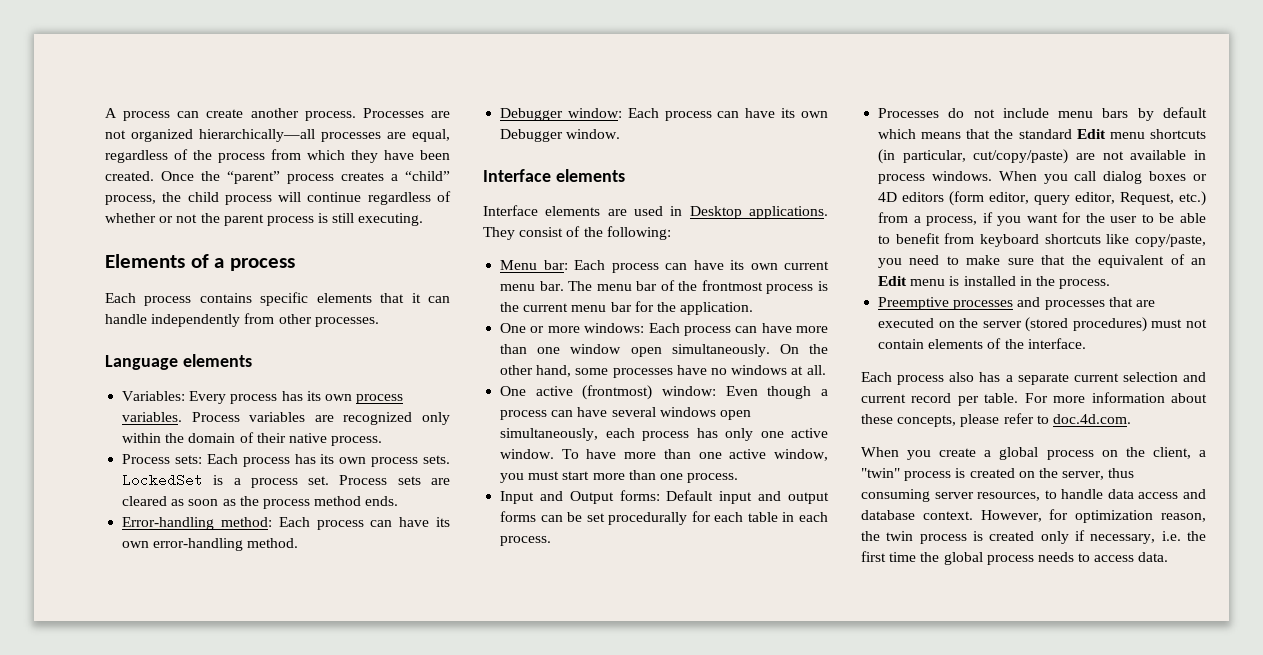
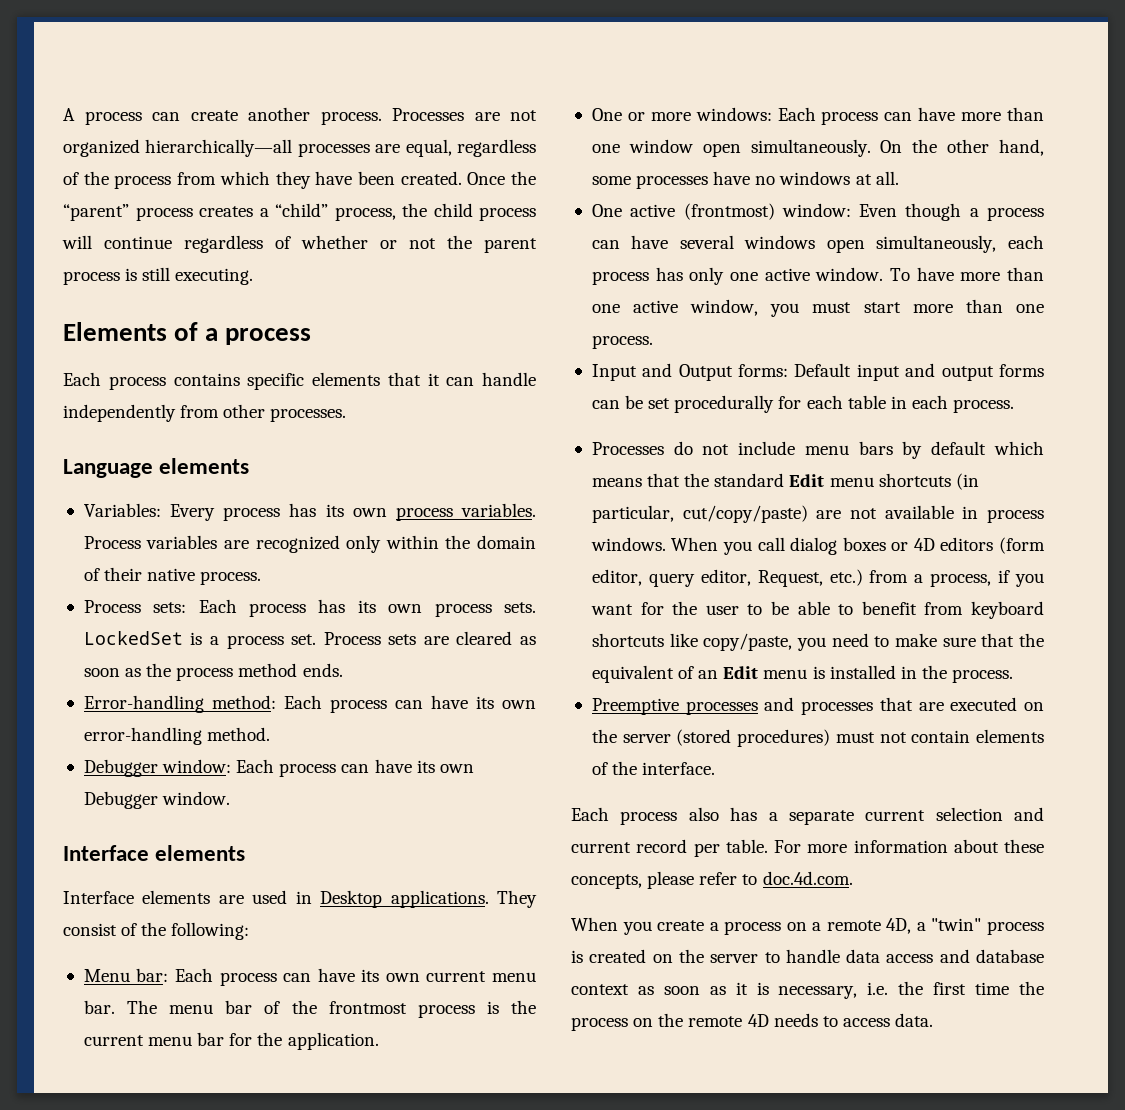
- When you create a global process on the client, a "twin" process is created on the server, thus consuming server resources, to handle data access and database context. However, for optimization reason, the twin process is created only if necessary, i.e. the first time the global process needs to access data.
+ When you create a process on a remote 4D, a "twin" process is created on the server to handle data access and database context as soon as it is necessary, i.e. the first time the process on the remote 4D needs to access data.

